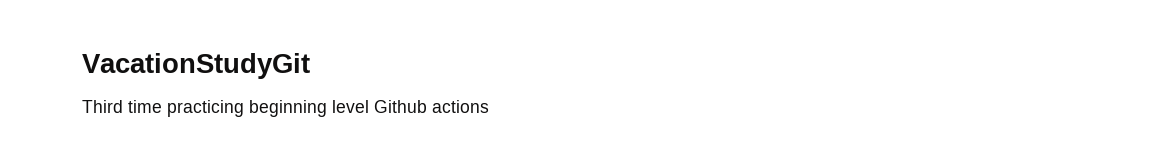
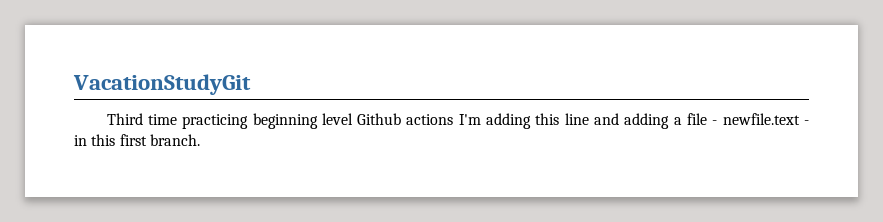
- Third time practicing beginning level Github actions
+ Third time practicing beginning level Github actions I'm adding this line and adding a file - newfile.text - in this first branch.

